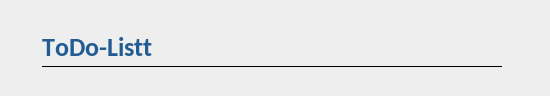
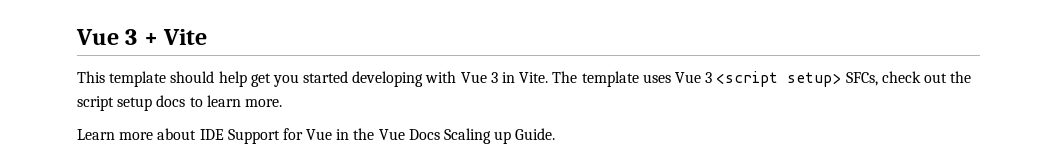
- ToDo-Listt
+ Vue 3 + Vite
+ This template should help get you started developing with Vue 3 in Vite. The template uses Vue 3 <script setup> SFCs, check out the script setup docs to learn more.
+ Learn more about IDE Support for Vue in the Vue Docs Scaling up Guide.

